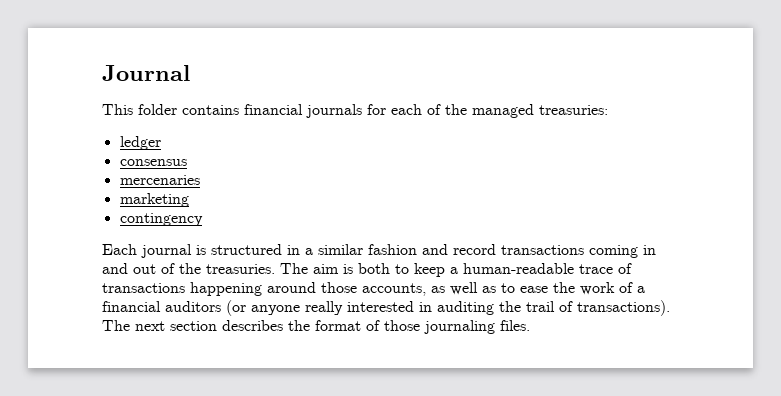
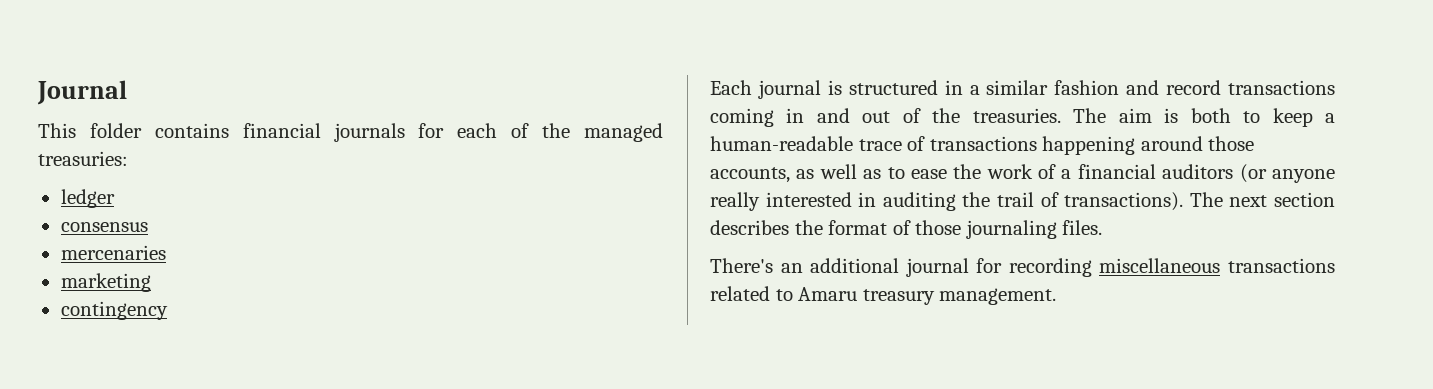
+ There's an additional journal for recording miscellaneous transactions related to Amaru treasury management.

